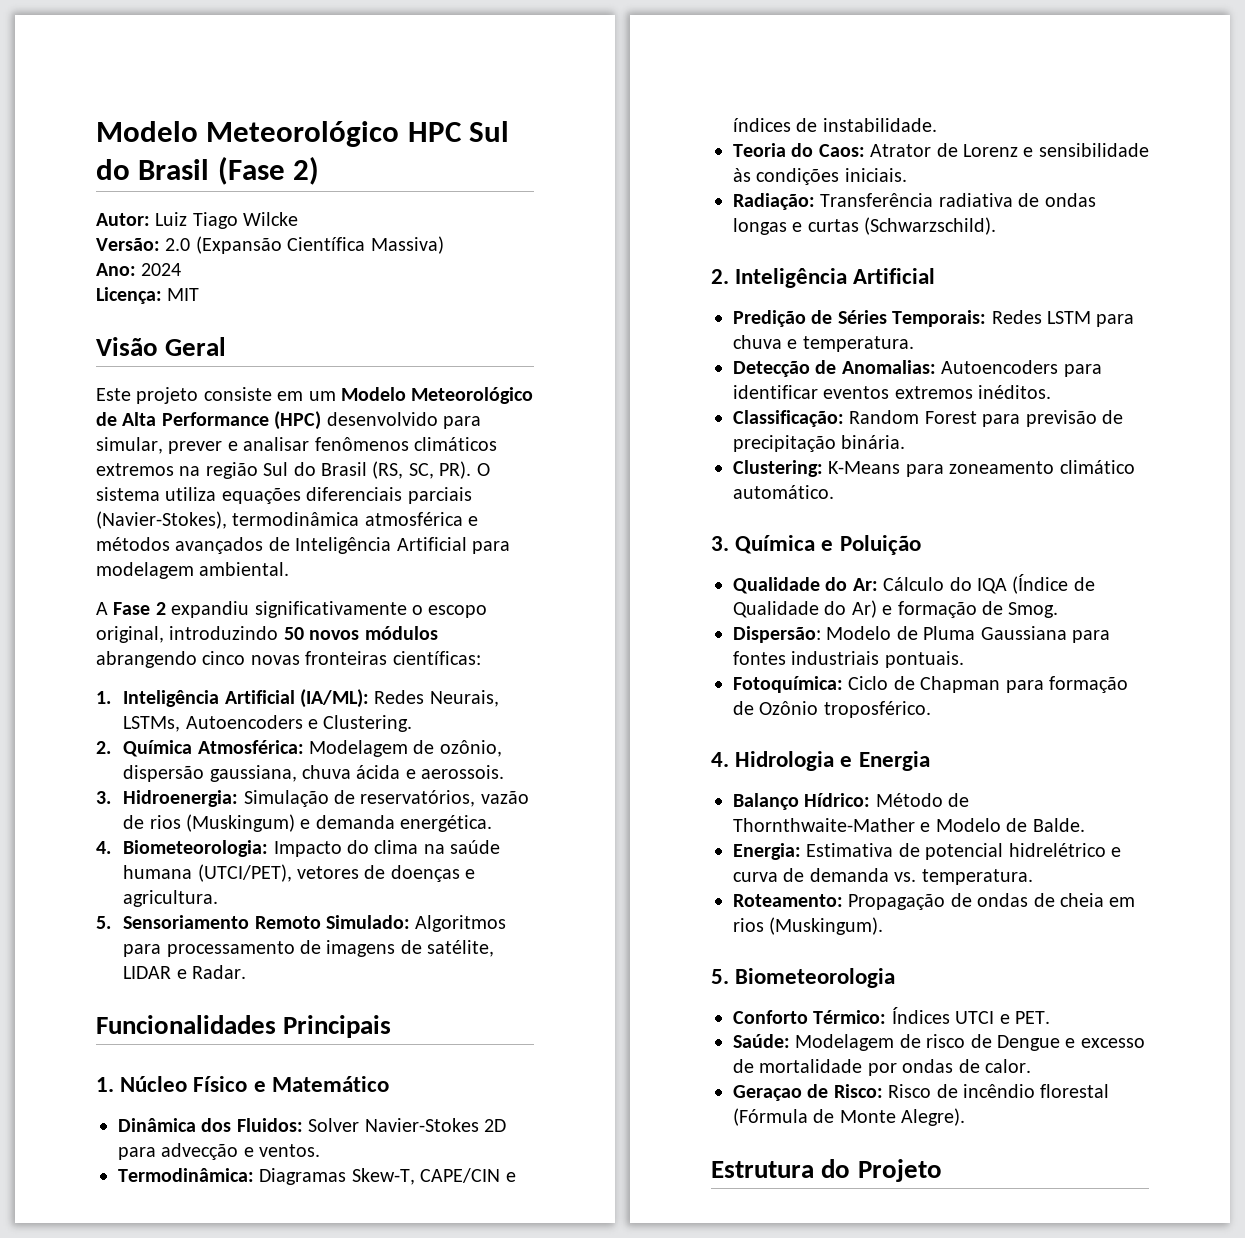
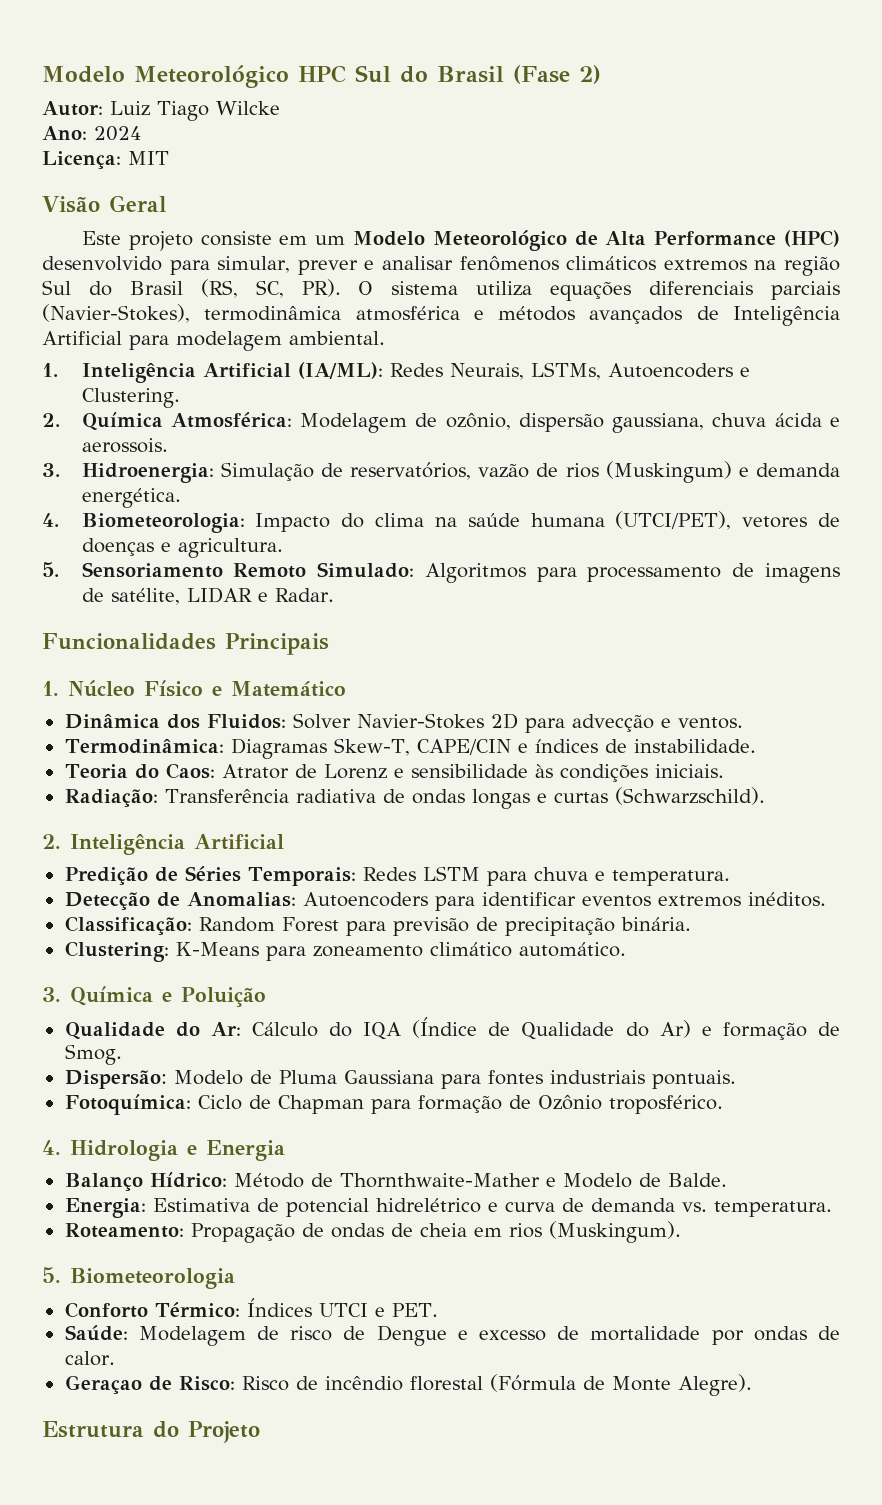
- Versão: 2.0 (Expansão Científica Massiva)
- A Fase 2 expandiu significativamente o escopo original, introduzindo 50 novos módulos abrangendo cinco novas fronteiras científicas:

